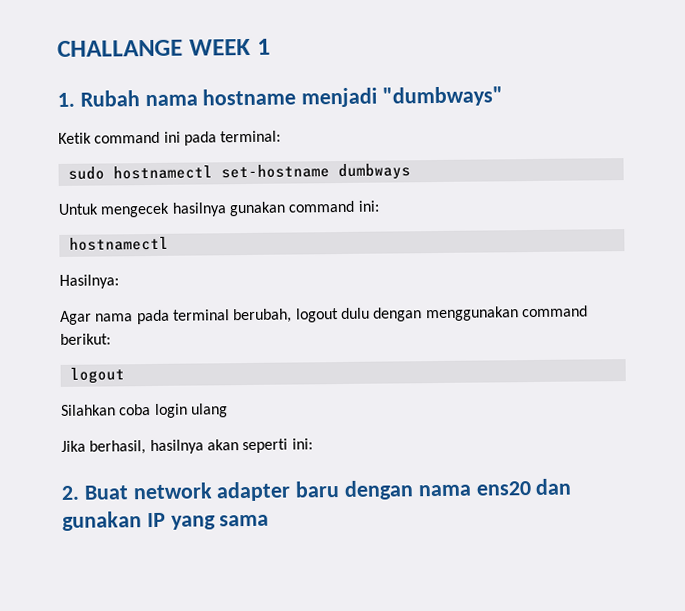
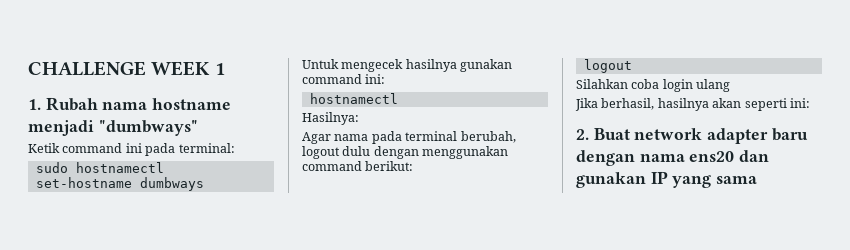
- CHALLANGE WEEK 1
+ CHALLENGE WEEK 1

